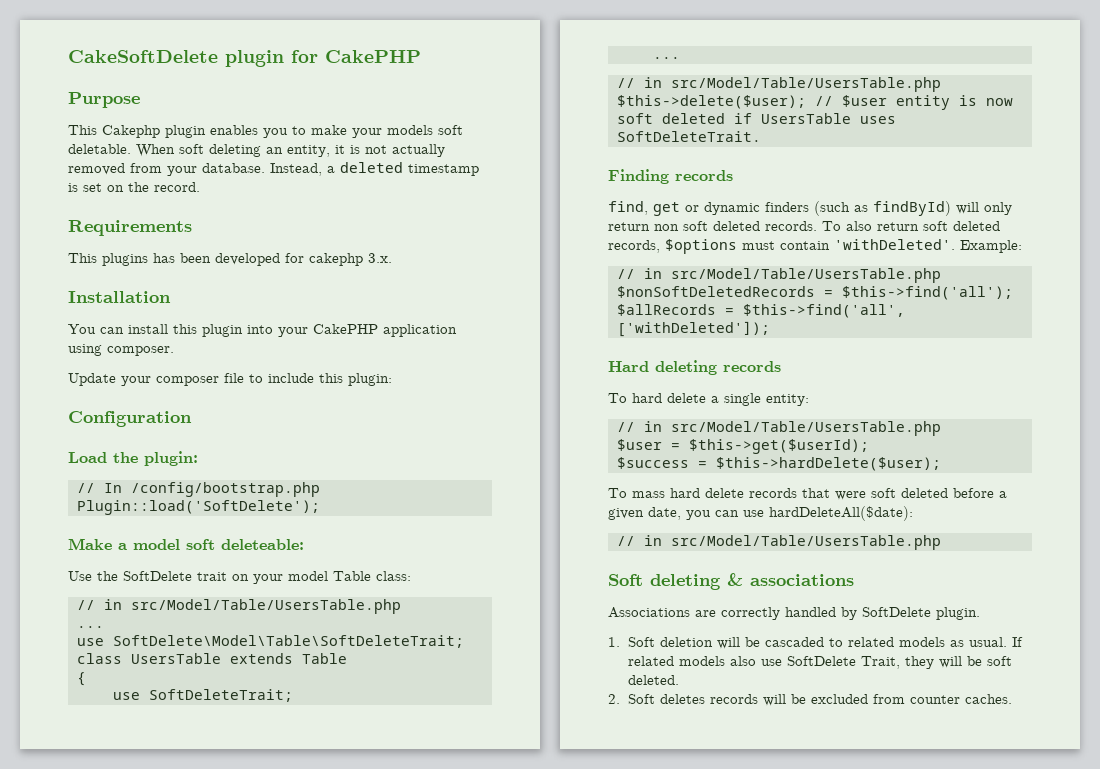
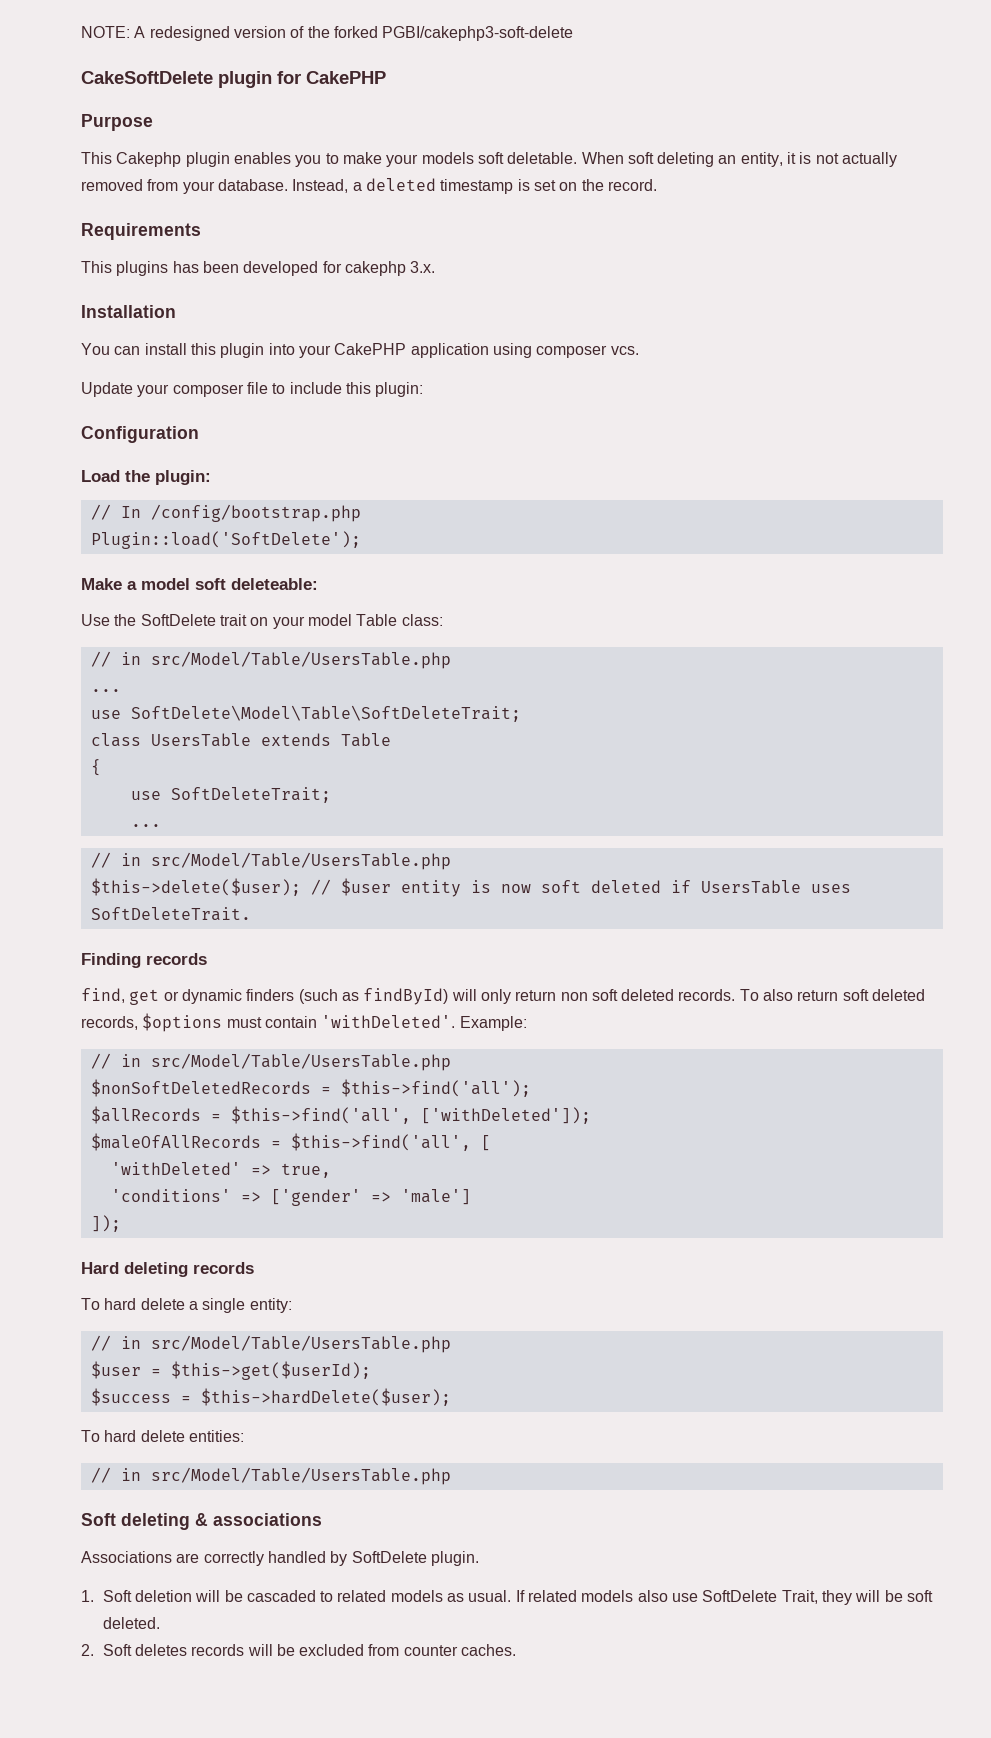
+ NOTE: A redesigned version of the forked PGBI/cakephp3-soft-delete
- You can install this plugin into your CakePHP application using composer.
+ You can install this plugin into your CakePHP application using composer vcs.
+ $maleOfAllRecords = $this->find('all', [
+ 'withDeleted' => true,
+ 'conditions' => ['gender' => 'male']
+ ]);
- To mass hard delete records that were soft deleted before a given date, you can use hardDeleteAll($date):
+ To hard delete entities:

